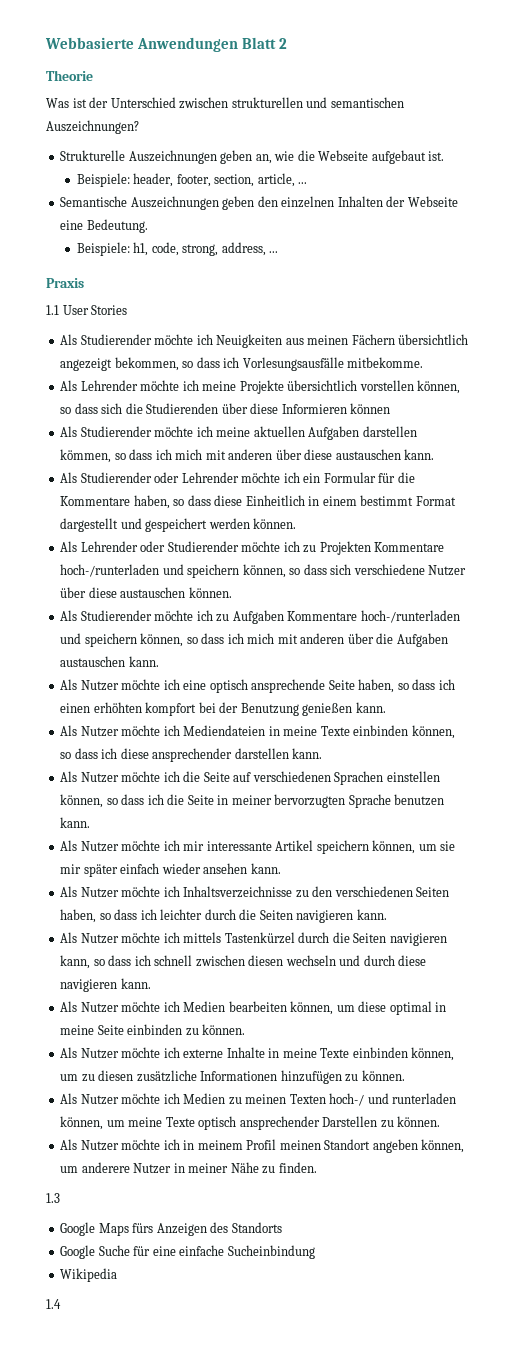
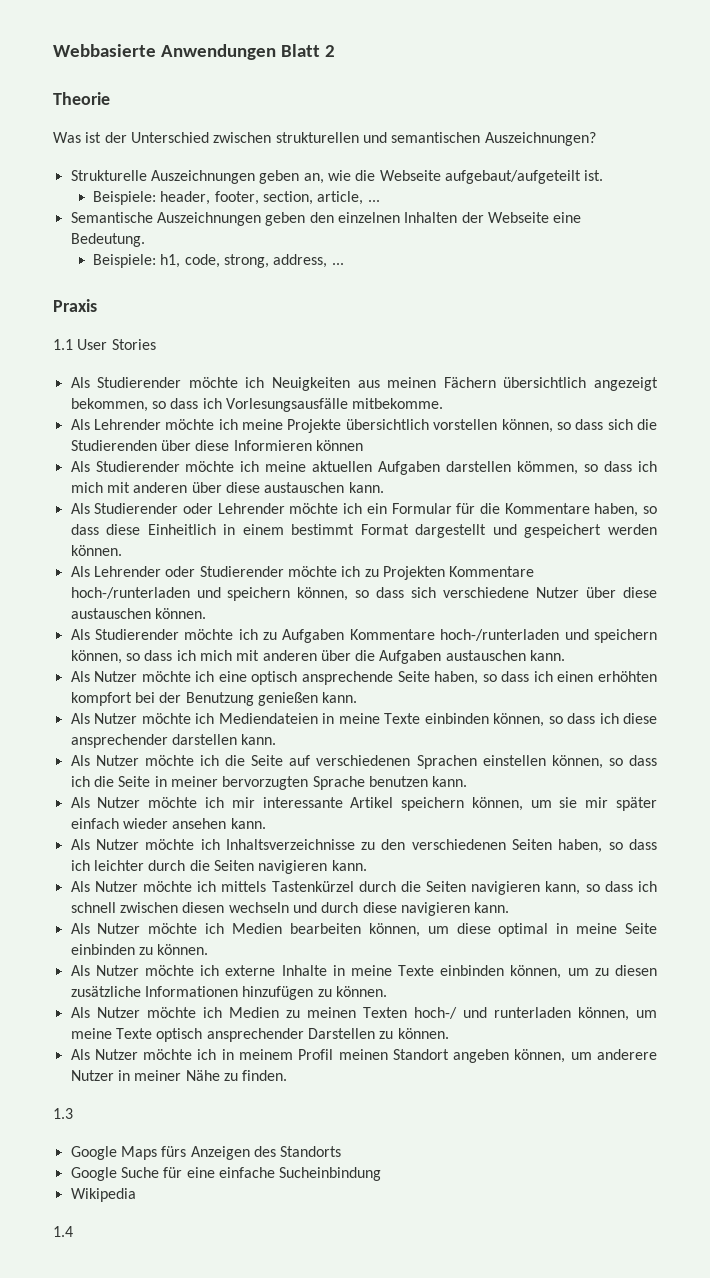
- Strukturelle Auszeichnungen geben an, wie die Webseite aufgebaut ist.
+ Strukturelle Auszeichnungen geben an, wie die Webseite aufgebaut/aufgeteilt ist.

